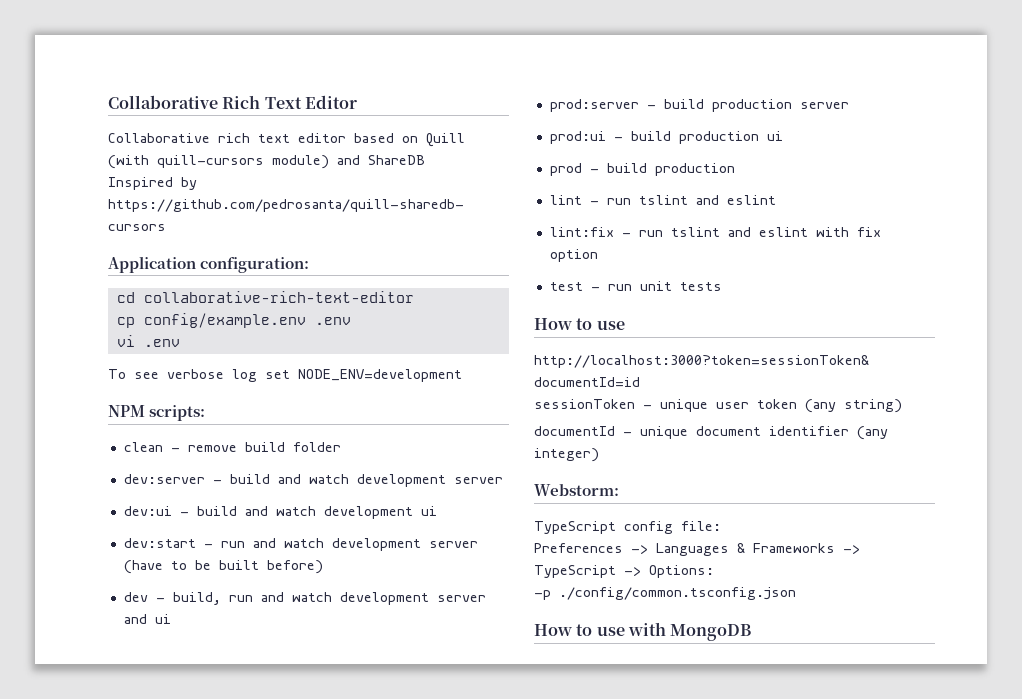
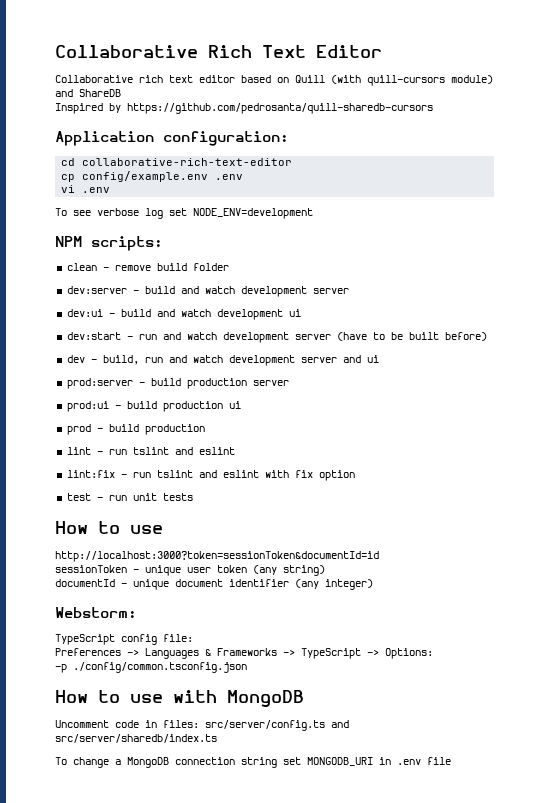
+ Uncomment code in files: src/server/config.ts and src/server/sharedb/index.ts
+ To change a MongoDB connection string set MONGODB_URI in .env file

